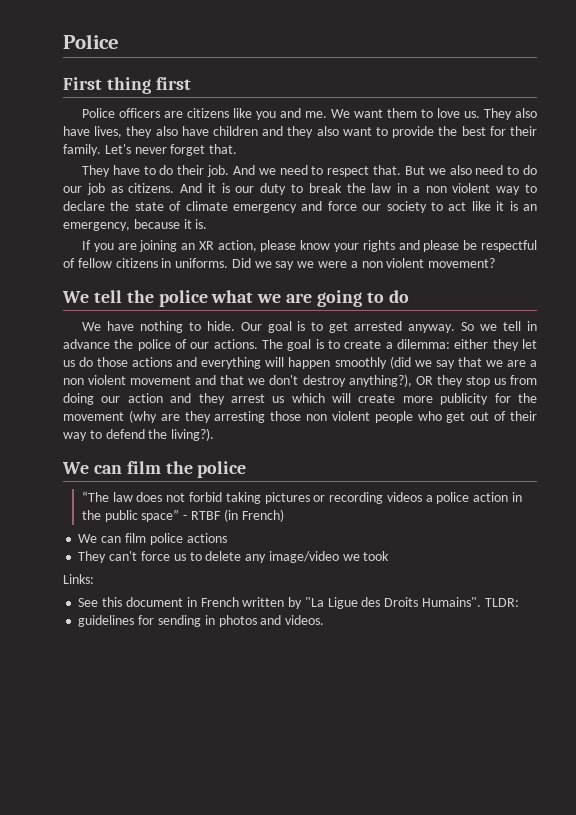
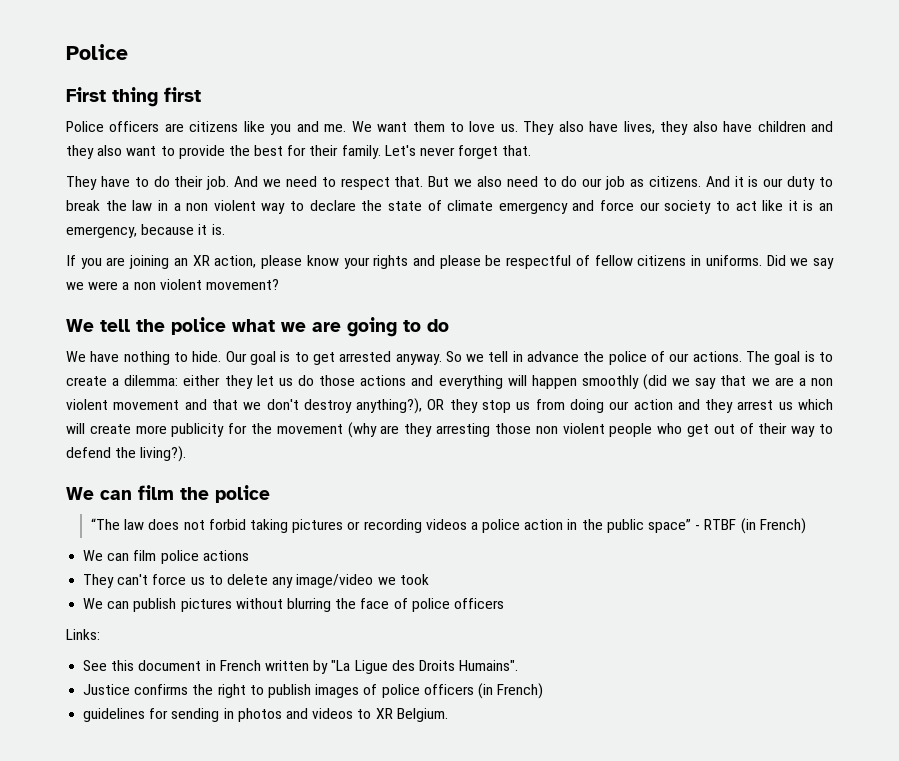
+ We can publish pictures without blurring the face of police officers
- See this document in French written by "La Ligue des Droits Humains". TLDR:
+ See this document in French written by "La Ligue des Droits Humains".
+ Justice confirms the right to publish images of police officers (in French)
- guidelines for sending in photos and videos.
+ guidelines for sending in photos and videos to XR Belgium.

